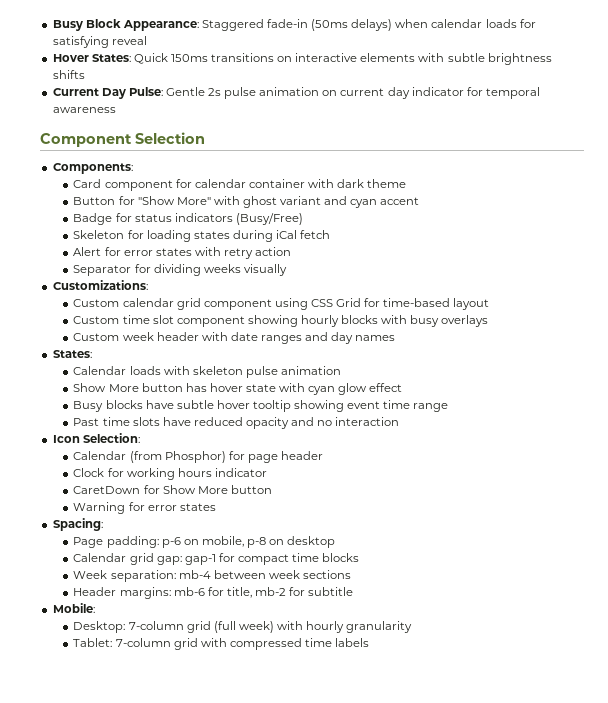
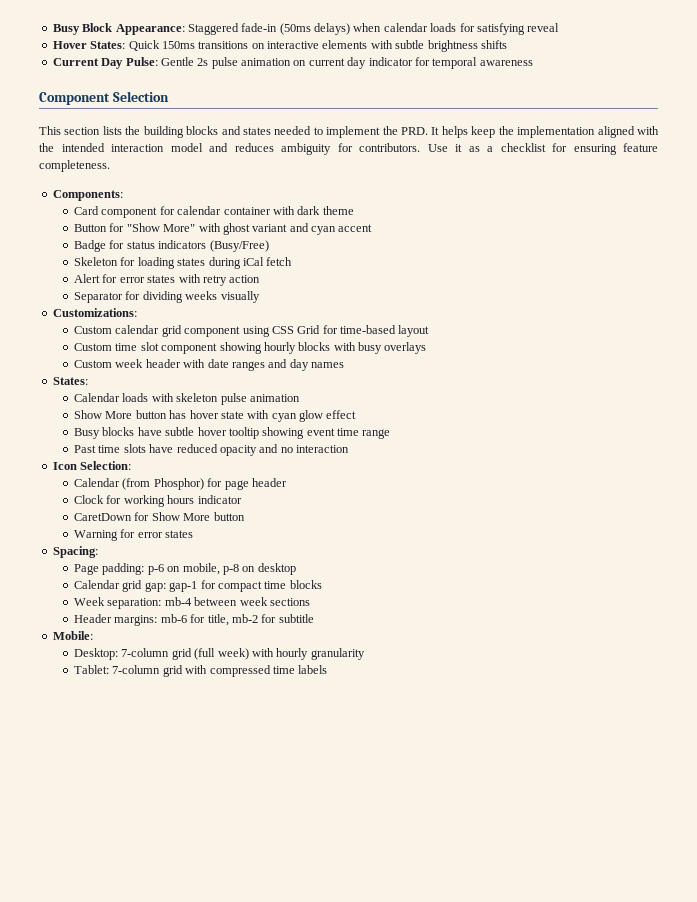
+ This section lists the building blocks and states needed to implement the PRD. It helps keep the implementation aligned with the intended interaction model and reduces ambiguity for contributors. Use it as a checklist for ensuring feature completeness.

